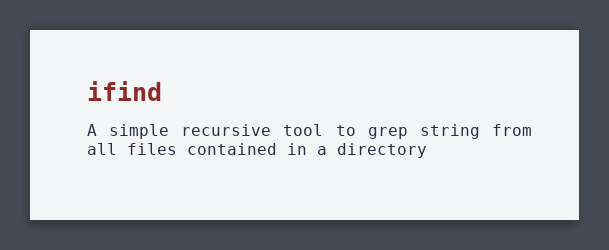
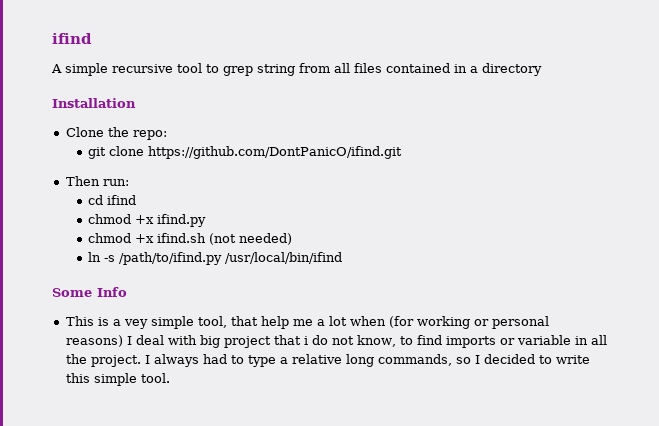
+ Installation
+ Clone the repo:
+ git clone https://github.com/DontPanicO/ifind.git
+ Then run:
+ cd ifind
+ chmod +x ifind.py
+ chmod +x ifind.sh (not needed)
+ ln -s /path/to/ifind.py /usr/local/bin/ifind
+ Some Info
+ This is a vey simple tool, that help me a lot when (for working or personal reasons) I deal with big project that i do not know, to find imports or variable in all the project. I always had to type a relative long commands, so I decided to write this simple tool.

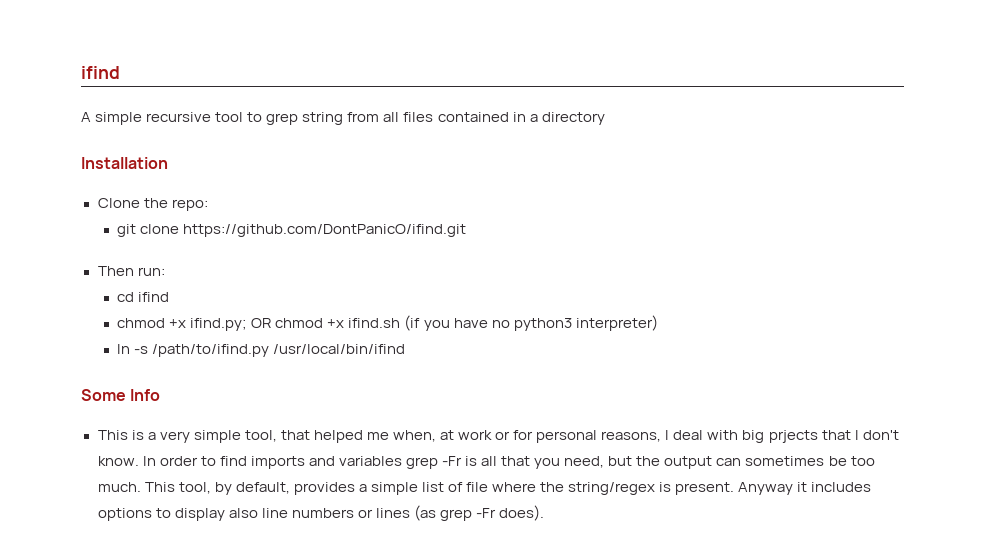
- chmod +x ifind.py
- chmod +x ifind.sh (not needed)
+ chmod +x ifind.py; OR chmod +x ifind.sh (if you have no python3 interpreter)
- This is a vey simple tool, that help me a lot when (for working or personal reasons) I deal with big project that i do not know, to find imports or variable in all the project. I always had to type a relative long commands, so I decided to write this simple tool.
+ This is a very simple tool, that helped me when, at work or for personal reasons, I deal with big prjects that I don't know. In order to find imports and variables grep -Fr is all that you need, but the output can sometimes be too much. This tool, by default, provides a simple list of file where the string/regex is present. Anyway it includes options to display also line numbers or lines (as grep -Fr does).

